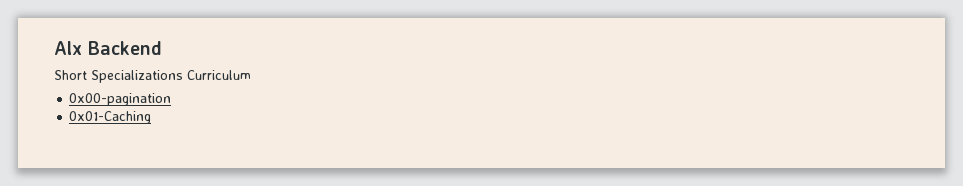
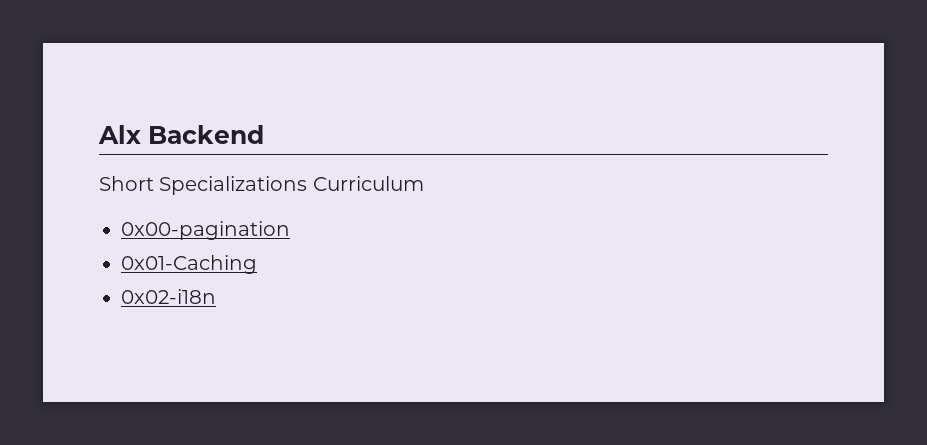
+ 0x02-i18n

